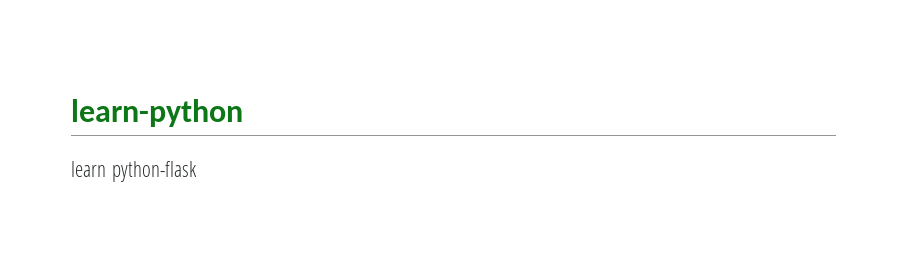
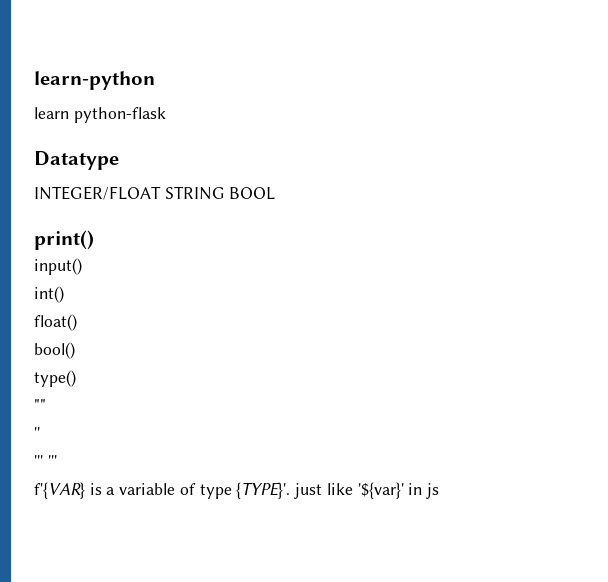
+ Datatype
+ INTEGER/FLOAT STRING BOOL
+ print()
+ input()
+ int()
+ float()
+ bool()
+ type()
+ ""
+ ''
+ ''' '''
+ f'{VAR} is a variable of type {TYPE}'. just like '${var}' in js

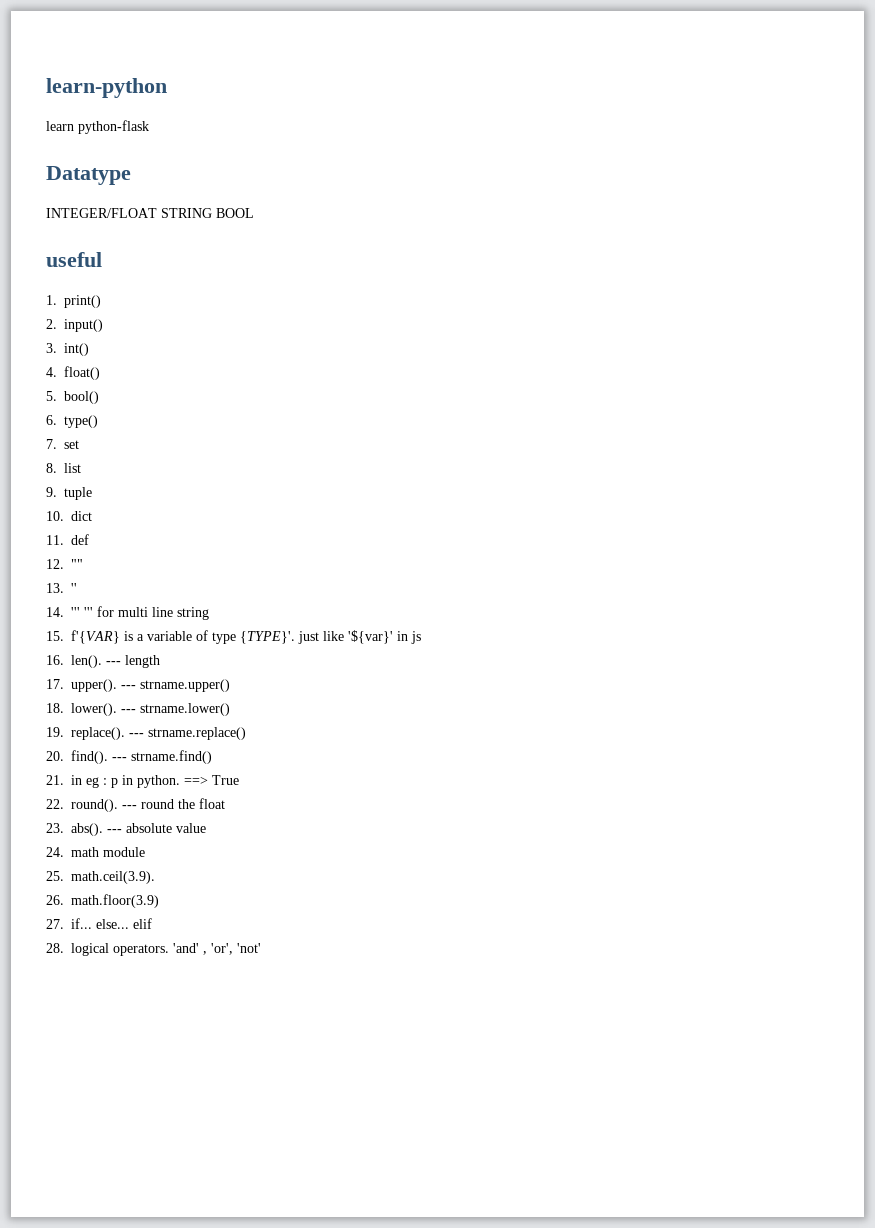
- print()
+ useful
+ 1. print()
- input()
+ 2. input()
- int()
+ 3. int()
- float()
+ 4. float()
- bool()
+ 5. bool()
- type()
+ 6. type()
- ""
+ 7. set
+ 8. list
+ 9. tuple
+ 10. dict
+ 11. def
+ 12. ""
- ''
+ 13. ''
- ''' '''
- f'{VAR} is a variable of type {TYPE}'. just like '${var}' in js
+ 14. ''' ''' for multi line string
+ 15. f'{VAR} is a variable of type {TYPE}'. just like '${var}' in js
+ 16. len(). --- length
+ 17. upper(). --- strname.upper()
+ 18. lower(). --- strname.lower()
+ 19. replace(). --- strname.replace()
+ 20. find(). --- strname.find()
+ 21. in eg : p in python. ==> True
+ 22. round(). --- round the float
+ 23. abs(). --- absolute value
+ 24. math module
+ 25. math.ceil(3.9).
+ 26. math.floor(3.9)
+ 27. if... else... elif
+ 28. logical operators. 'and' , 'or', 'not'

